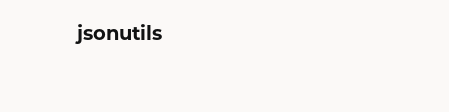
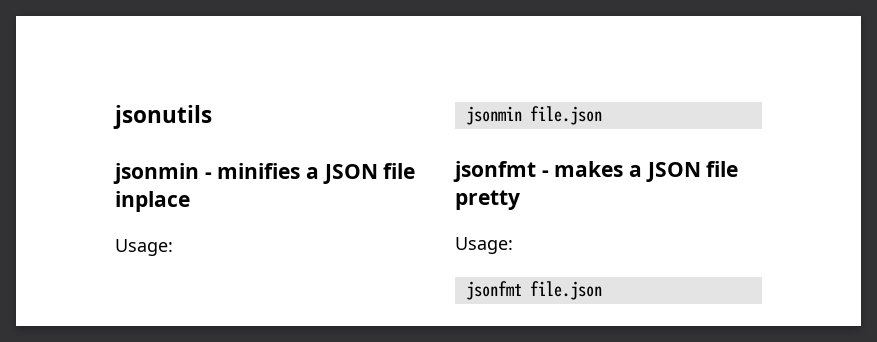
+ jsonmin - minifies a JSON file inplace
+ Usage:
+ jsonmin file.json
+ jsonfmt - makes a JSON file pretty
+ Usage:
+ jsonfmt file.json

